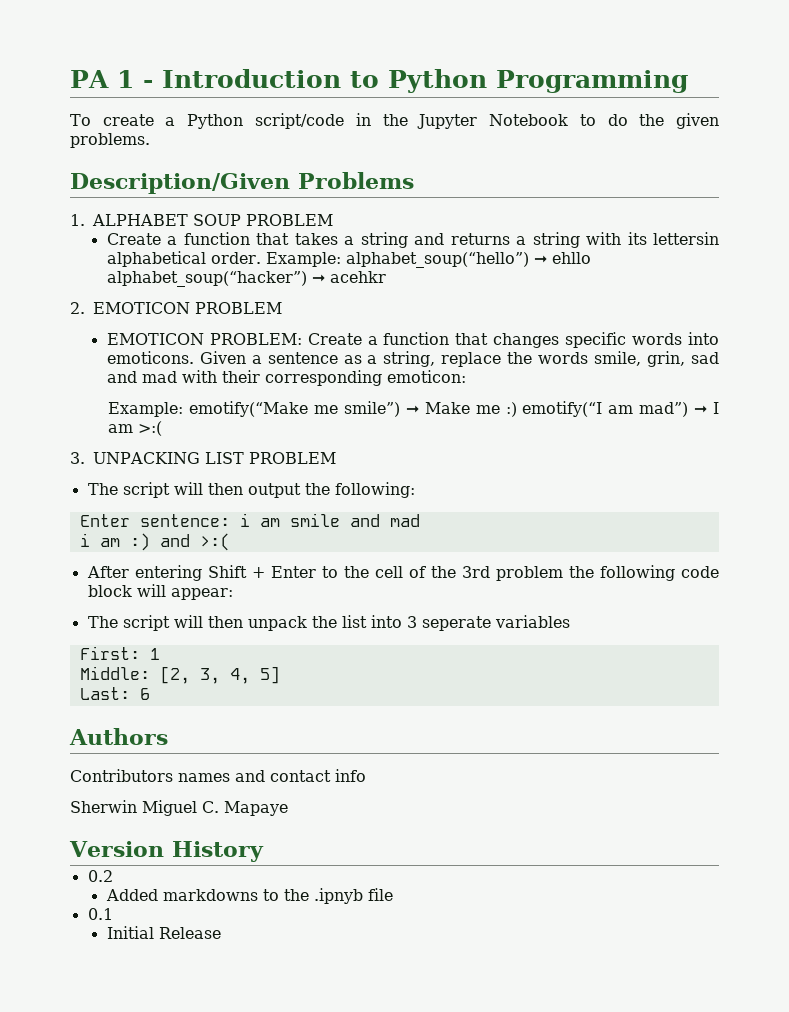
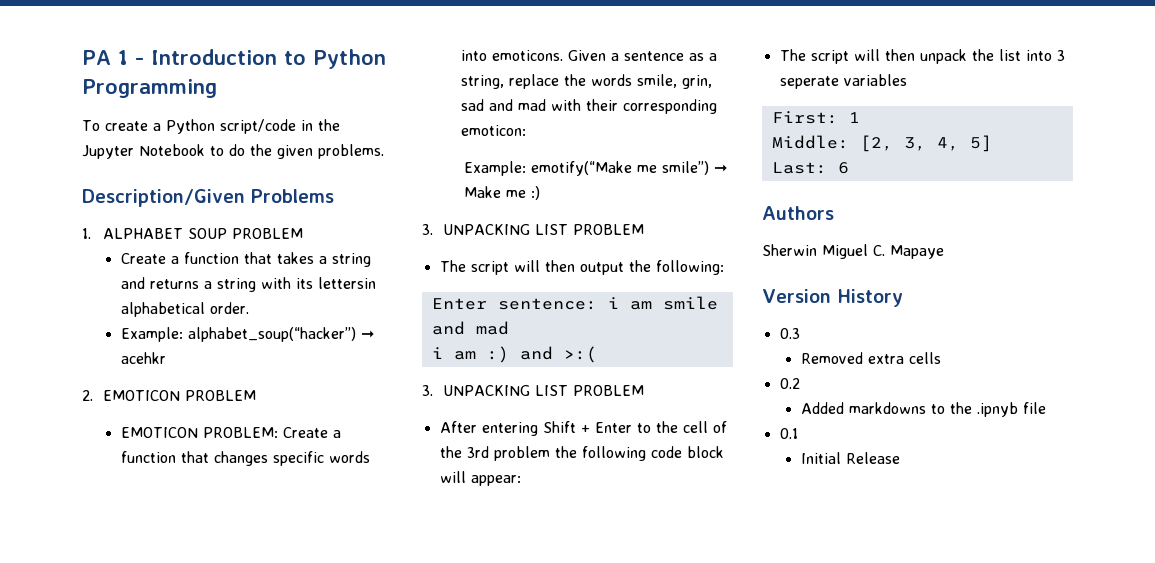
- Create a function that takes a string and returns a string with its lettersin alphabetical order. Example: alphabet_soup(“hello”) ➞ ehllo alphabet_soup(“hacker”) ➞ acehkr
+ Create a function that takes a string and returns a string with its lettersin alphabetical order.
+ Example: alphabet_soup(“hacker”) ➞ acehkr
- Example: emotify(“Make me smile”) ➞ Make me :) emotify(“I am mad”) ➞ I am >:(
+ Example: emotify(“Make me smile”) ➞ Make me :)
  i am :) and >:(
+ 3. UNPACKING LIST PROBLEM
- Contributors names and contact info
+ 0.3
+ Removed extra cells

